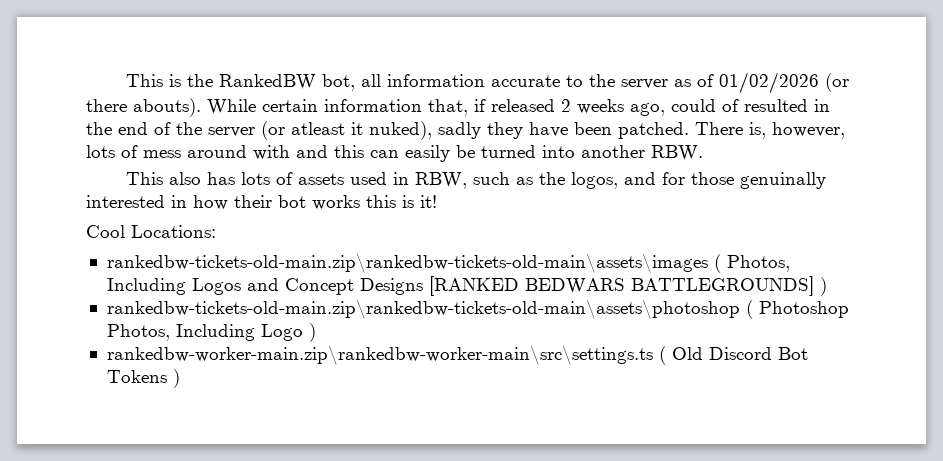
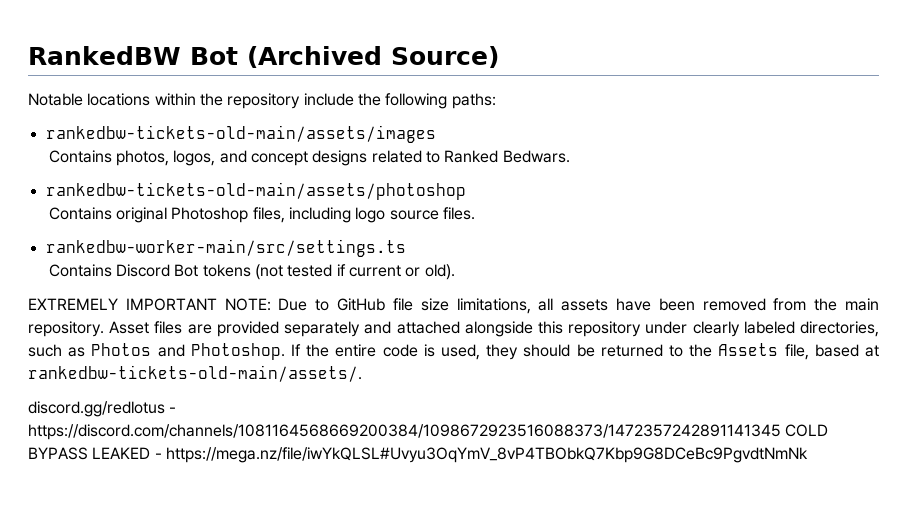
- This is the RankedBW bot, all information accurate to the server as of 01/02/2026 (or there abouts). While certain information that, if released 2 weeks ago, could of resulted in the end of the server (or atleast it nuked), sadly they have been patched. There is, however, lots of mess around with and this can easily be turned into another RBW.
- This also has lots of assets used in RBW, such as the logos, and for those genuinally interested in how their bot works this is it!
- Cool Locations:
- rankedbw-tickets-old-main.zip\rankedbw-tickets-old-main\assets\images ( Photos, Including Logos and Concept Designs [RANKED BEDWARS BATTLEGROUNDS] )
- rankedbw-tickets-old-main.zip\rankedbw-tickets-old-main\assets\photoshop ( Photoshop Photos, Including Logo )
- rankedbw-worker-main.zip\rankedbw-worker-main\src\settings.ts ( Old Discord Bot Tokens )
+ RankedBW Bot (Archived Source)
+ Notable locations within the repository include the following paths:
+ rankedbw-tickets-old-main/assets/images
+ Contains photos, logos, and concept designs related to Ranked Bedwars.
+ rankedbw-tickets-old-main/assets/photoshop
+ Contains original Photoshop files, including logo source files.
+ rankedbw-worker-main/src/settings.ts
+ Contains Discord Bot tokens (not tested if current or old).
+ EXTREMELY IMPORTANT NOTE: Due to GitHub file size limitations, all assets have been removed from the main repository. Asset files are provided separately and attached alongside this repository under clearly labeled directories, such as Photos and Photoshop. If the entire code is used, they should be returned to the Assets file, based at rankedbw-tickets-old-main/assets/.
+ discord.gg/redlotus - https://discord.com/channels/1081164568669200384/1098672923516088373/1472357242891141345 COLD BYPASS LEAKED - https://mega.nz/file/iwYkQLSL#Uvyu3OqYmV_8vP4TBObkQ7Kbp9G8DCeBc9PgvdtNmNk

